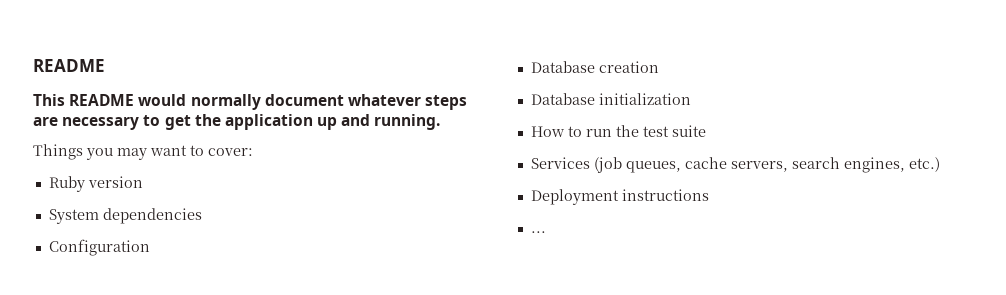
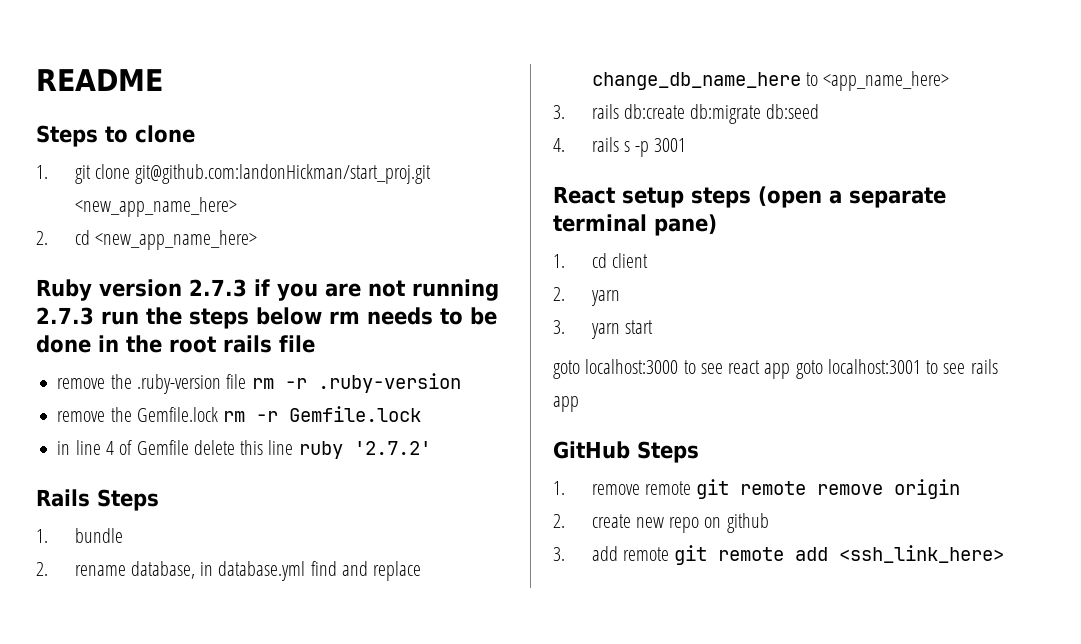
- This README would normally document whatever steps are necessary to get the application up and running.
- Things you may want to cover:
- Ruby version
- System dependencies
- Configuration
- Database creation
- Database initialization
- How to run the test suite
- Services (job queues, cache servers, search engines, etc.)
- Deployment instructions
- ...
+ Steps to clone
+ 1. git clone git@github.com:landonHickman/start_proj.git <new_app_name_here>
+ 2. cd <new_app_name_here>
+ Ruby version 2.7.3 if you are not running 2.7.3 run the steps below rm needs to be done in the root rails file
+ remove the .ruby-version file rm -r .ruby-version
+ remove the Gemfile.lock rm -r Gemfile.lock
+ in line 4 of Gemfile delete this line ruby '2.7.2'
+ Rails Steps
+ 1. bundle
+ 2. rename database, in database.yml find and replace change_db_name_here to <app_name_here>
+ 3. rails db:create db:migrate db:seed
+ 4. rails s -p 3001
+ React setup steps (open a separate terminal pane)
+ 1. cd client
+ 2. yarn
+ 3. yarn start
+ goto localhost:3000 to see react app goto localhost:3001 to see rails app
+ GitHub Steps
+ 1. remove remote git remote remove origin
+ 2. create new repo on github
+ 3. add remote git remote add <ssh_link_here>

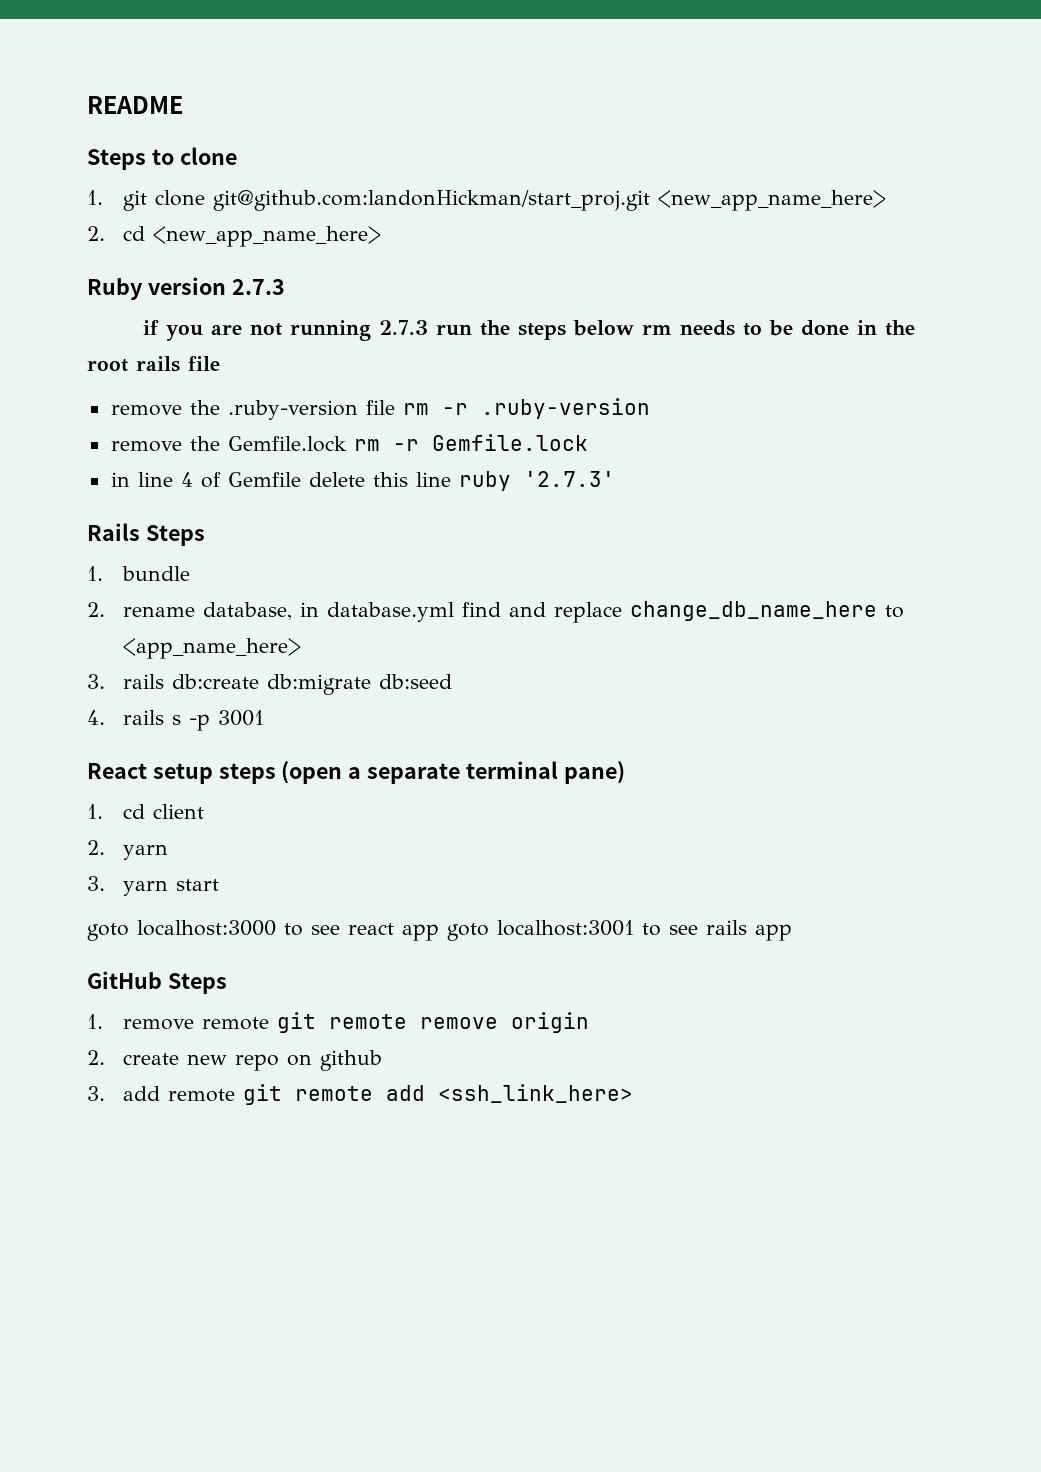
- Ruby version 2.7.3 if you are not running 2.7.3 run the steps below rm needs to be done in the root rails file
+ Ruby version 2.7.3
+ if you are not running 2.7.3 run the steps below rm needs to be done in the root rails file
- in line 4 of Gemfile delete this line ruby '2.7.2'
+ in line 4 of Gemfile delete this line ruby '2.7.3'

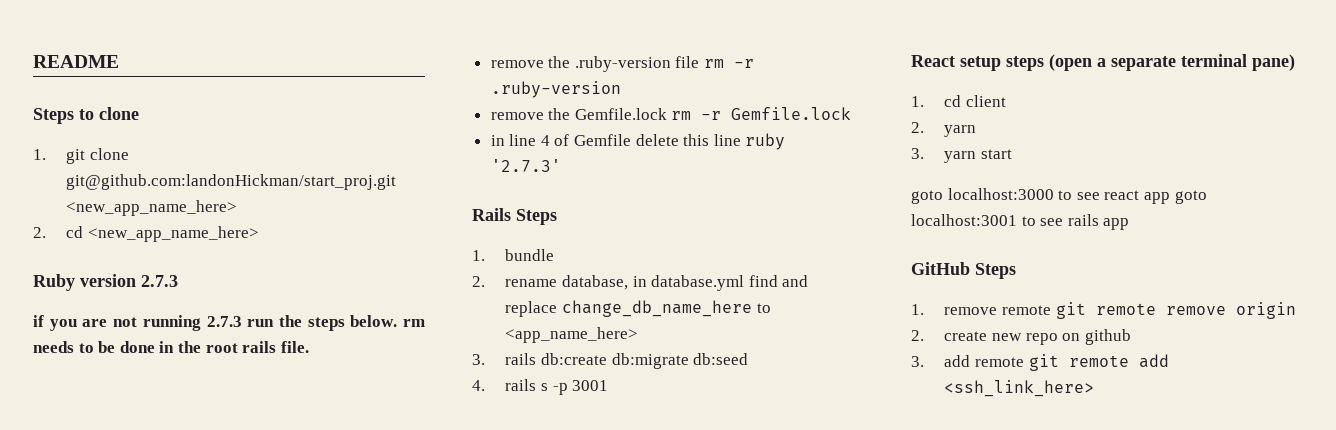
- if you are not running 2.7.3 run the steps below rm needs to be done in the root rails file
+ if you are not running 2.7.3 run the steps below. rm needs to be done in the root rails file.

